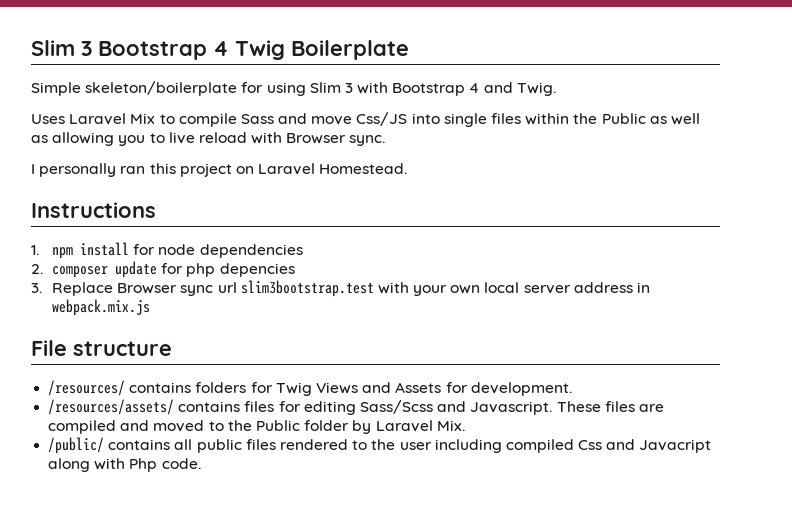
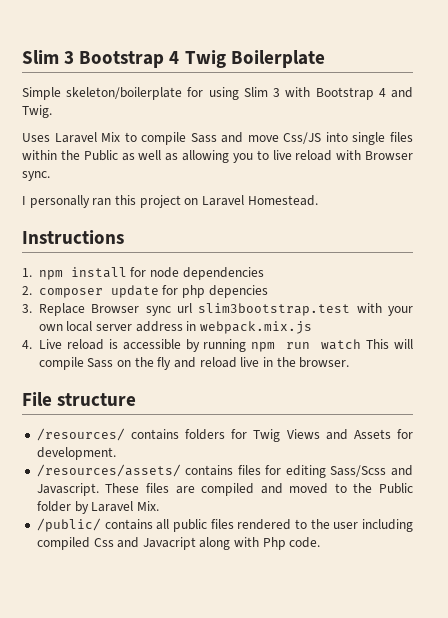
+ 4. Live reload is accessible by running npm run watch This will compile Sass on the fly and reload live in the browser.

